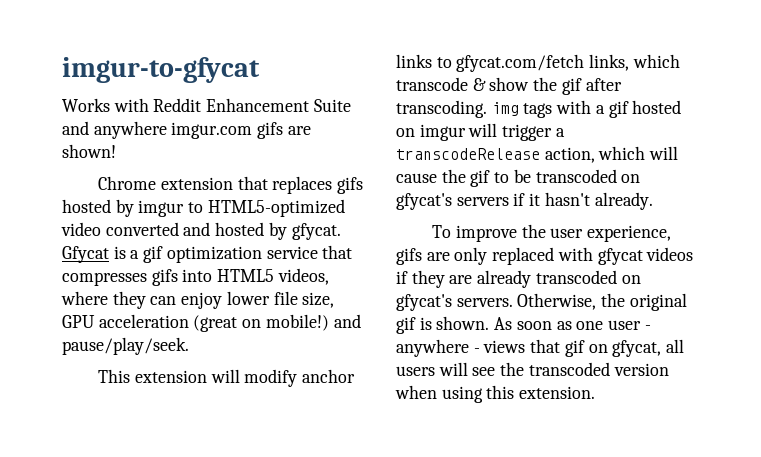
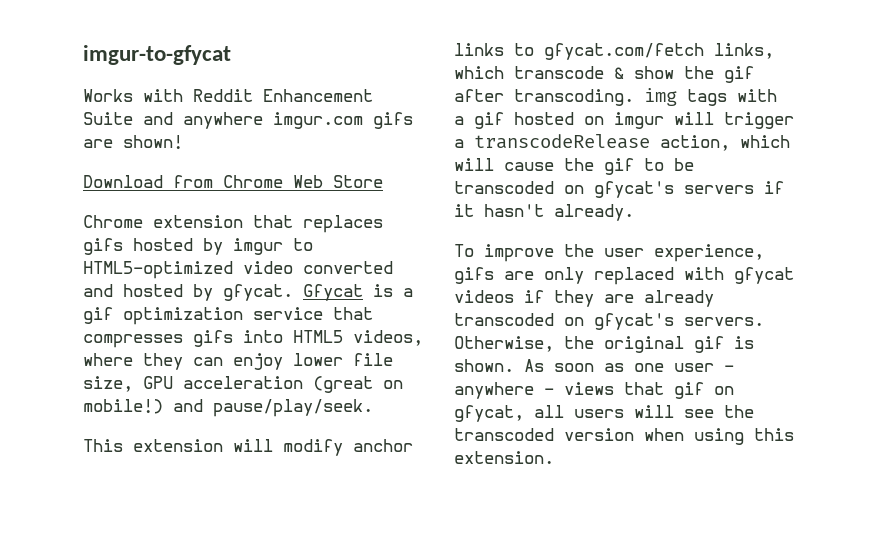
+ Download from Chrome Web Store

